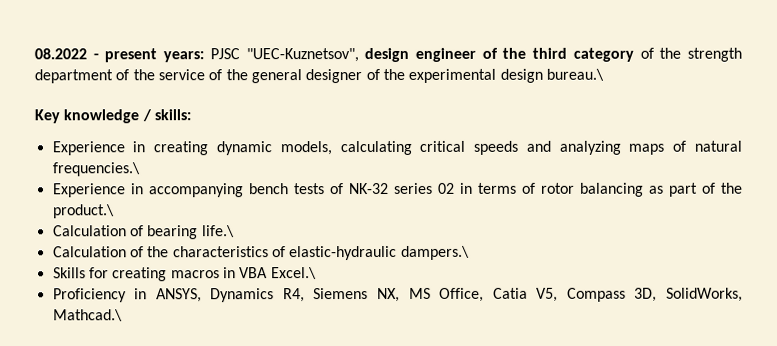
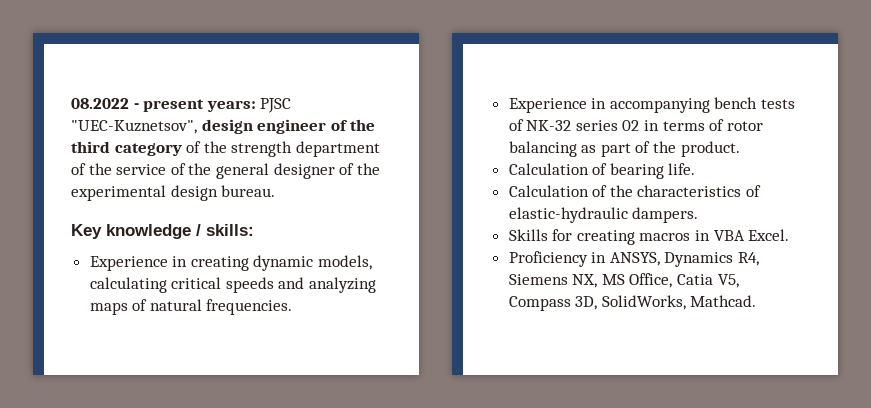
- 08.2022 - present years: PJSC "UEC-Kuznetsov", design engineer of the third category of the strength department of the service of the general designer of the experimental design bureau.\
+ 08.2022 - present years: PJSC "UEC-Kuznetsov", design engineer of the third category of the strength department of the service of the general designer of the experimental design bureau.
- Experience in creating dynamic models, calculating critical speeds and analyzing maps of natural frequencies.\
+ Experience in creating dynamic models, calculating critical speeds and analyzing maps of natural frequencies.
- Experience in accompanying bench tests of NK-32 series 02 in terms of rotor balancing as part of the product.\
+ Experience in accompanying bench tests of NK-32 series 02 in terms of rotor balancing as part of the product.
- Calculation of bearing life.\
+ Calculation of bearing life.
- Calculation of the characteristics of elastic-hydraulic dampers.\
+ Calculation of the characteristics of elastic-hydraulic dampers.
- Skills for creating macros in VBA Excel.\
+ Skills for creating macros in VBA Excel.
- Proficiency in ANSYS, Dynamics R4, Siemens NX, MS Office, Catia V5, Compass 3D, SolidWorks, Mathcad.\
+ Proficiency in ANSYS, Dynamics R4, Siemens NX, MS Office, Catia V5, Compass 3D, SolidWorks, Mathcad.

